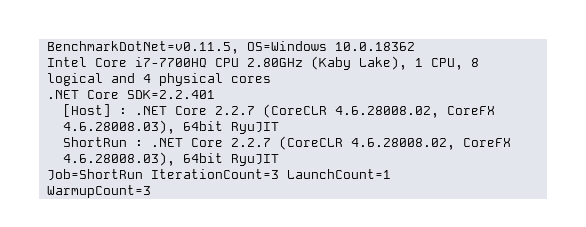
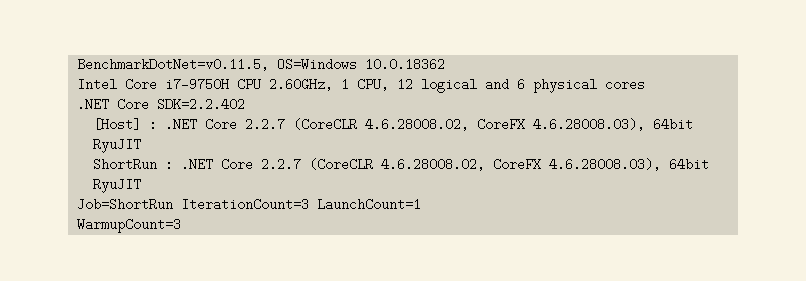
- Intel Core i7-7700HQ CPU 2.80GHz (Kaby Lake), 1 CPU, 8 logical and 4 physical cores
+ Intel Core i7-9750H CPU 2.60GHz, 1 CPU, 12 logical and 6 physical cores
- .NET Core SDK=2.2.401
+ .NET Core SDK=2.2.402

